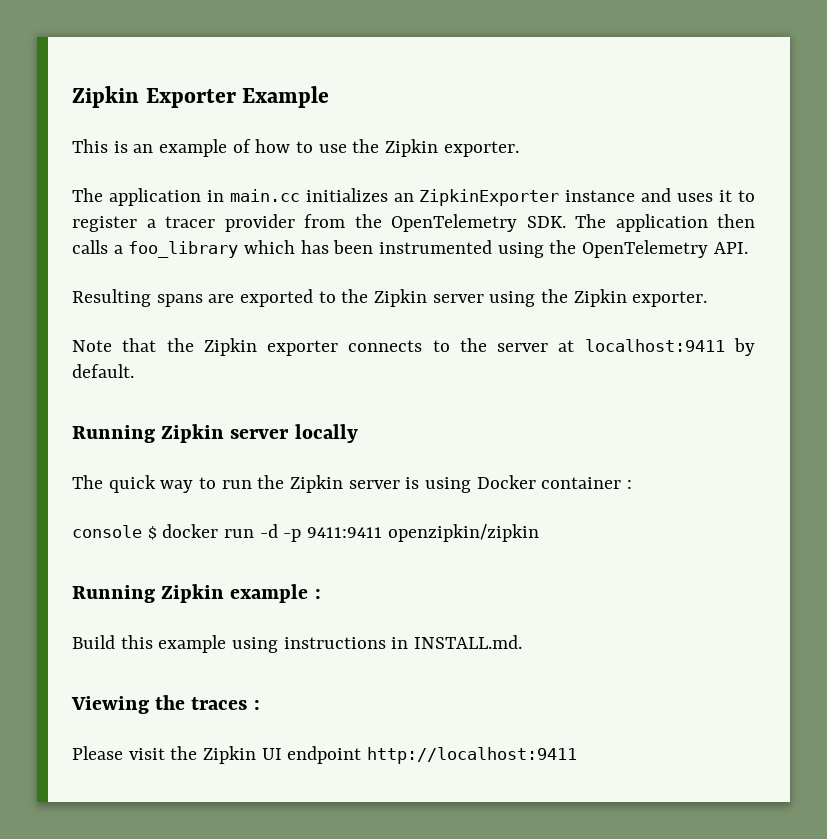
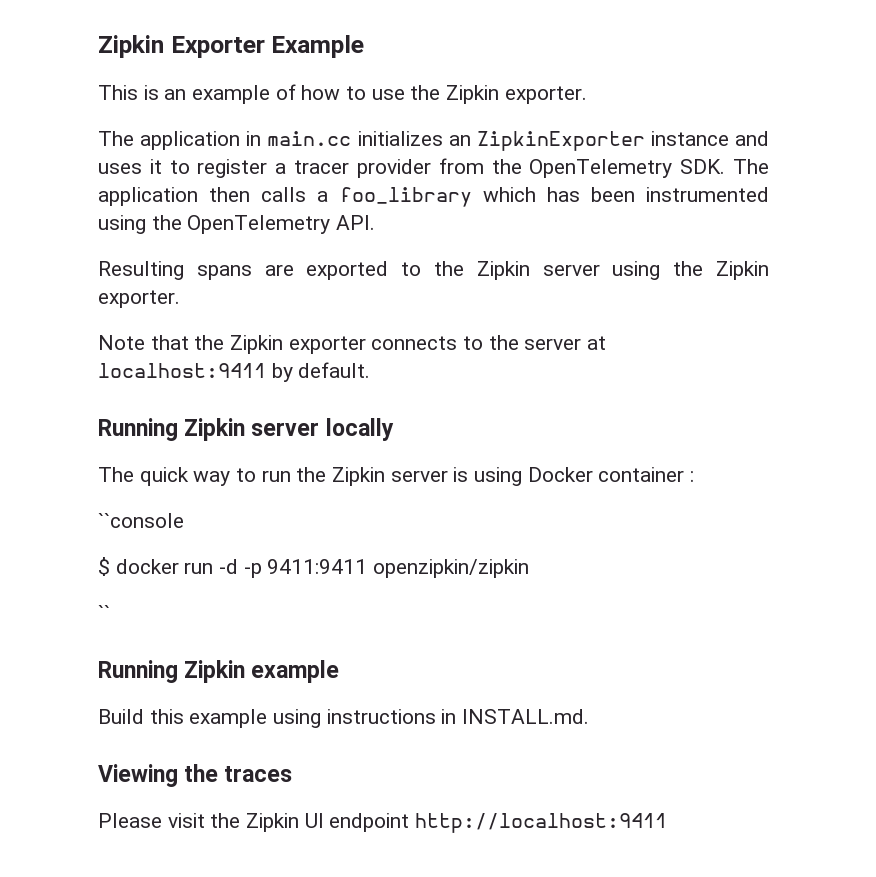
- console $ docker run -d -p 9411:9411 openzipkin/zipkin
+ ``console
+ $ docker run -d -p 9411:9411 openzipkin/zipkin
+ ``
- Running Zipkin example :
+ Running Zipkin example
- Viewing the traces :
+ Viewing the traces

